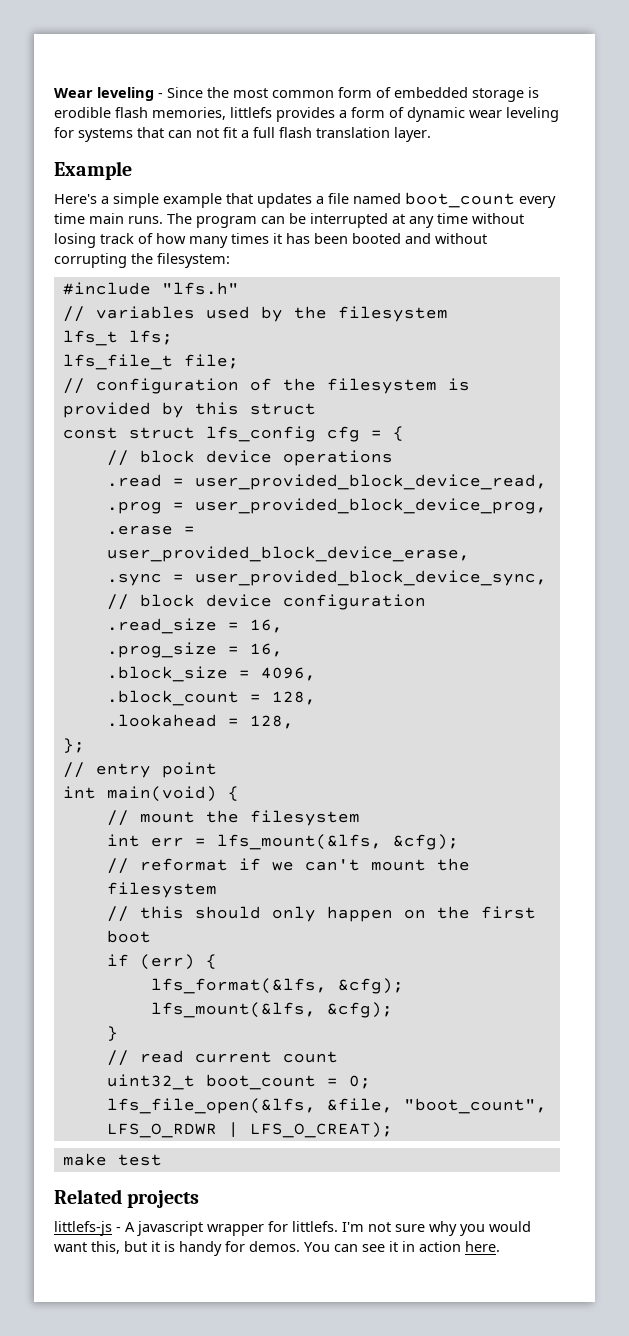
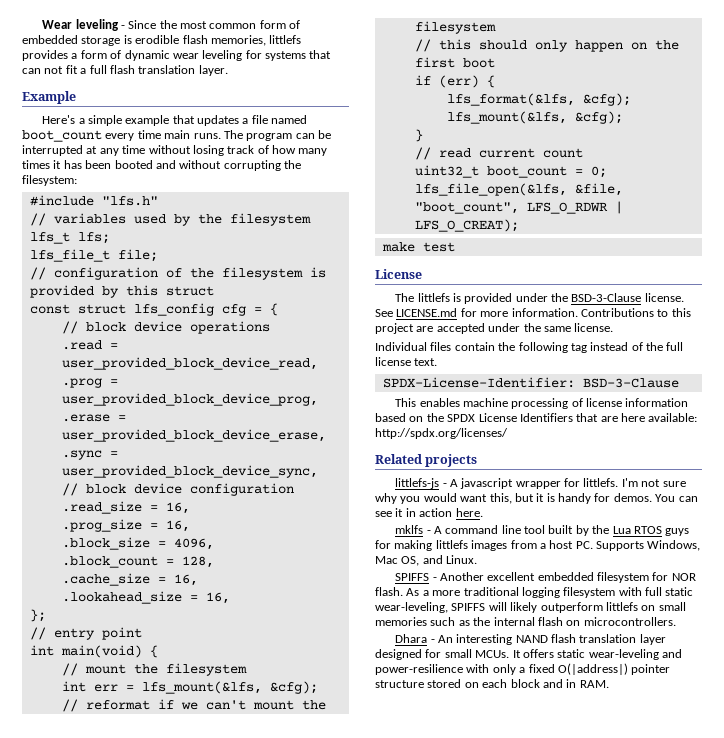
- .lookahead = 128,
+ .cache_size = 16,
+ .lookahead_size = 16,
  make test
+ License
+ The littlefs is provided under the BSD-3-Clause license. See LICENSE.md for more information. Contributions to this project are accepted under the same license.
+ Individual files contain the following tag instead of the full license text.
+ SPDX-License-Identifier: BSD-3-Clause
+ This enables machine processing of license information based on the SPDX License Identifiers that are here available: http://spdx.org/licenses/
+ mklfs - A command line tool built by the Lua RTOS guys for making littlefs images from a host PC. Supports Windows, Mac OS, and Linux.
+ SPIFFS - Another excellent embedded filesystem for NOR flash. As a more traditional logging filesystem with full static wear-leveling, SPIFFS will likely outperform littlefs on small memories such as the internal flash on microcontrollers.
+ Dhara - An interesting NAND flash translation layer designed for small MCUs. It offers static wear-leveling and power-resilience with only a fixed O(|address|) pointer structure stored on each block and in RAM.

